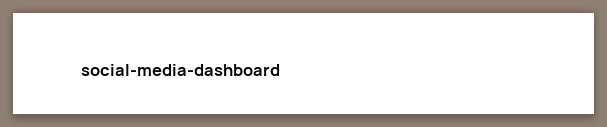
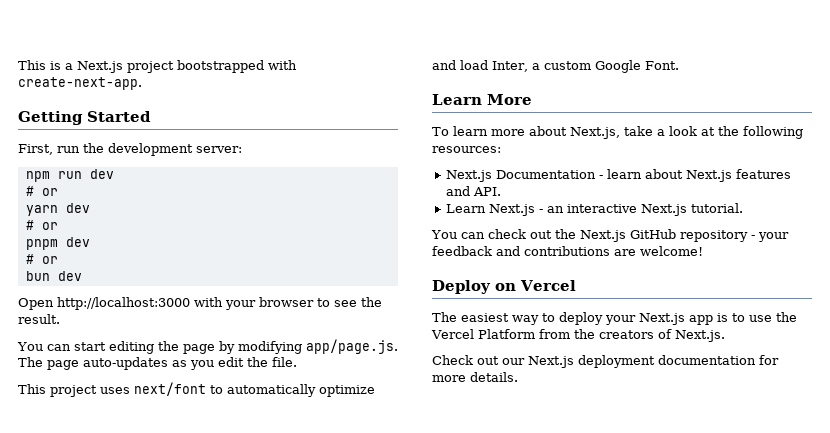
- social-media-dashboard
+ This is a Next.js project bootstrapped with create-next-app.
+ Getting Started
+ First, run the development server:
+ npm run dev
+ # or
+ yarn dev
+ # or
+ pnpm dev
+ # or
+ bun dev
+ Open http://localhost:3000 with your browser to see the result.
+ You can start editing the page by modifying app/page.js. The page auto-updates as you edit the file.
+ This project uses next/font to automatically optimize and load Inter, a custom Google Font.
+ Learn More
+ To learn more about Next.js, take a look at the following resources:
+ Next.js Documentation - learn about Next.js features and API.
+ Learn Next.js - an interactive Next.js tutorial.
+ You can check out the Next.js GitHub repository - your feedback and contributions are welcome!
+ Deploy on Vercel
+ The easiest way to deploy your Next.js app is to use the Vercel Platform from the creators of Next.js.
+ Check out our Next.js deployment documentation for more details.

